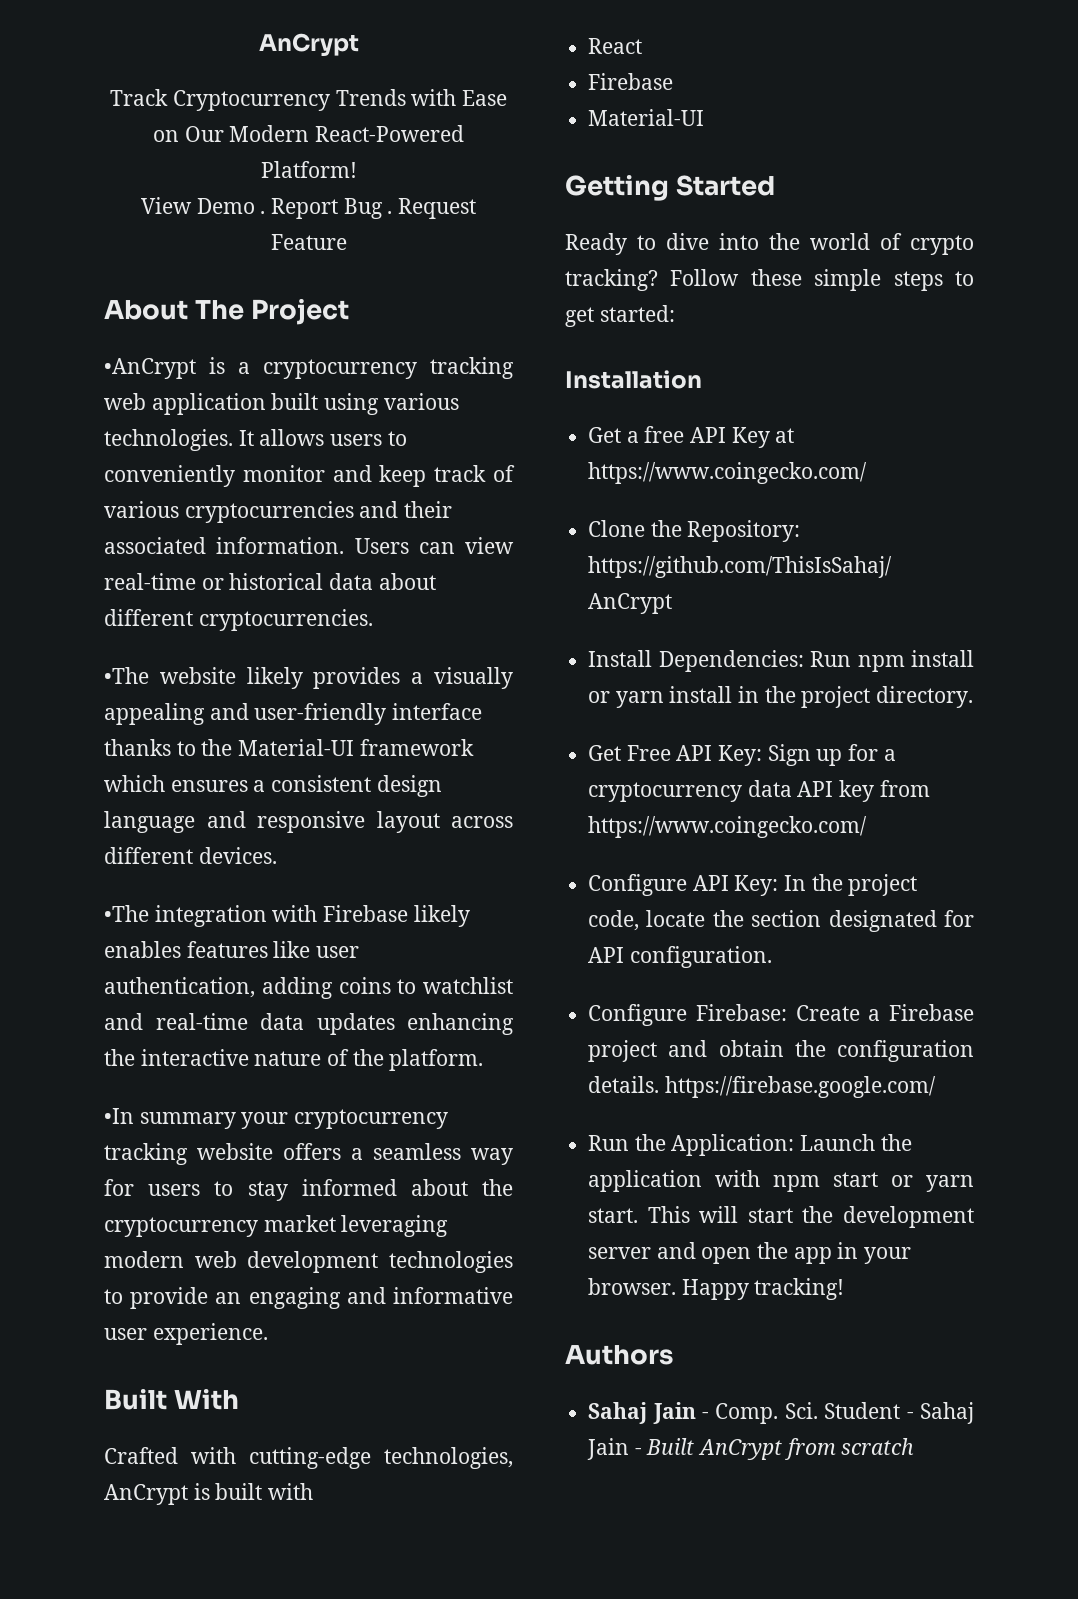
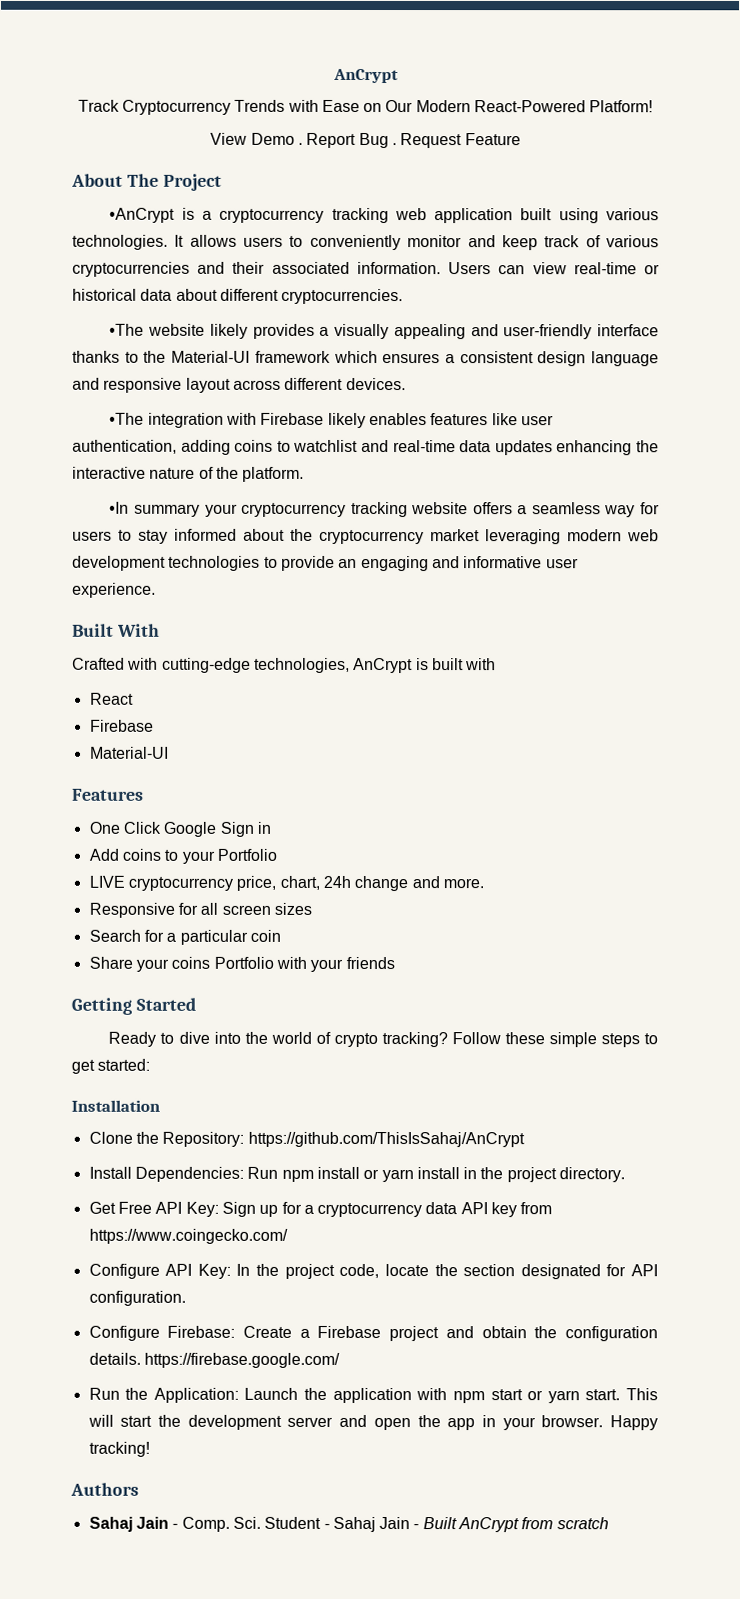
+ Features
+ One Click Google Sign in
+ Add coins to your Portfolio
+ LIVE cryptocurrency price, chart, 24h change and more.
+ Responsive for all screen sizes
+ Search for a particular coin
+ Share your coins Portfolio with your friends
- Get a free API Key at https://www.coingecko.com/

